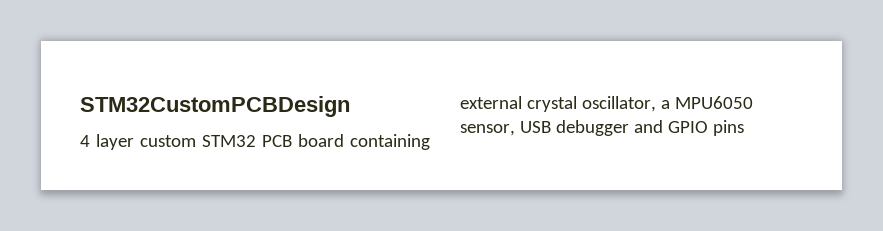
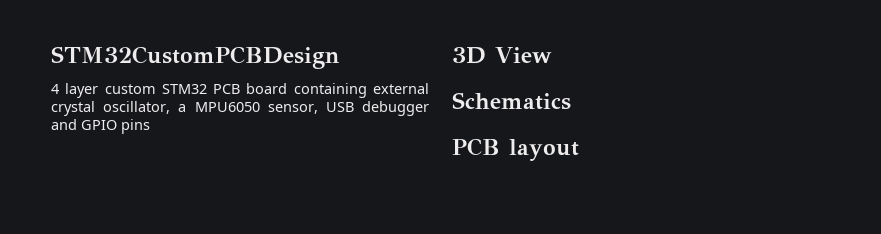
+ 3D View
+ Schematics
+ PCB layout

